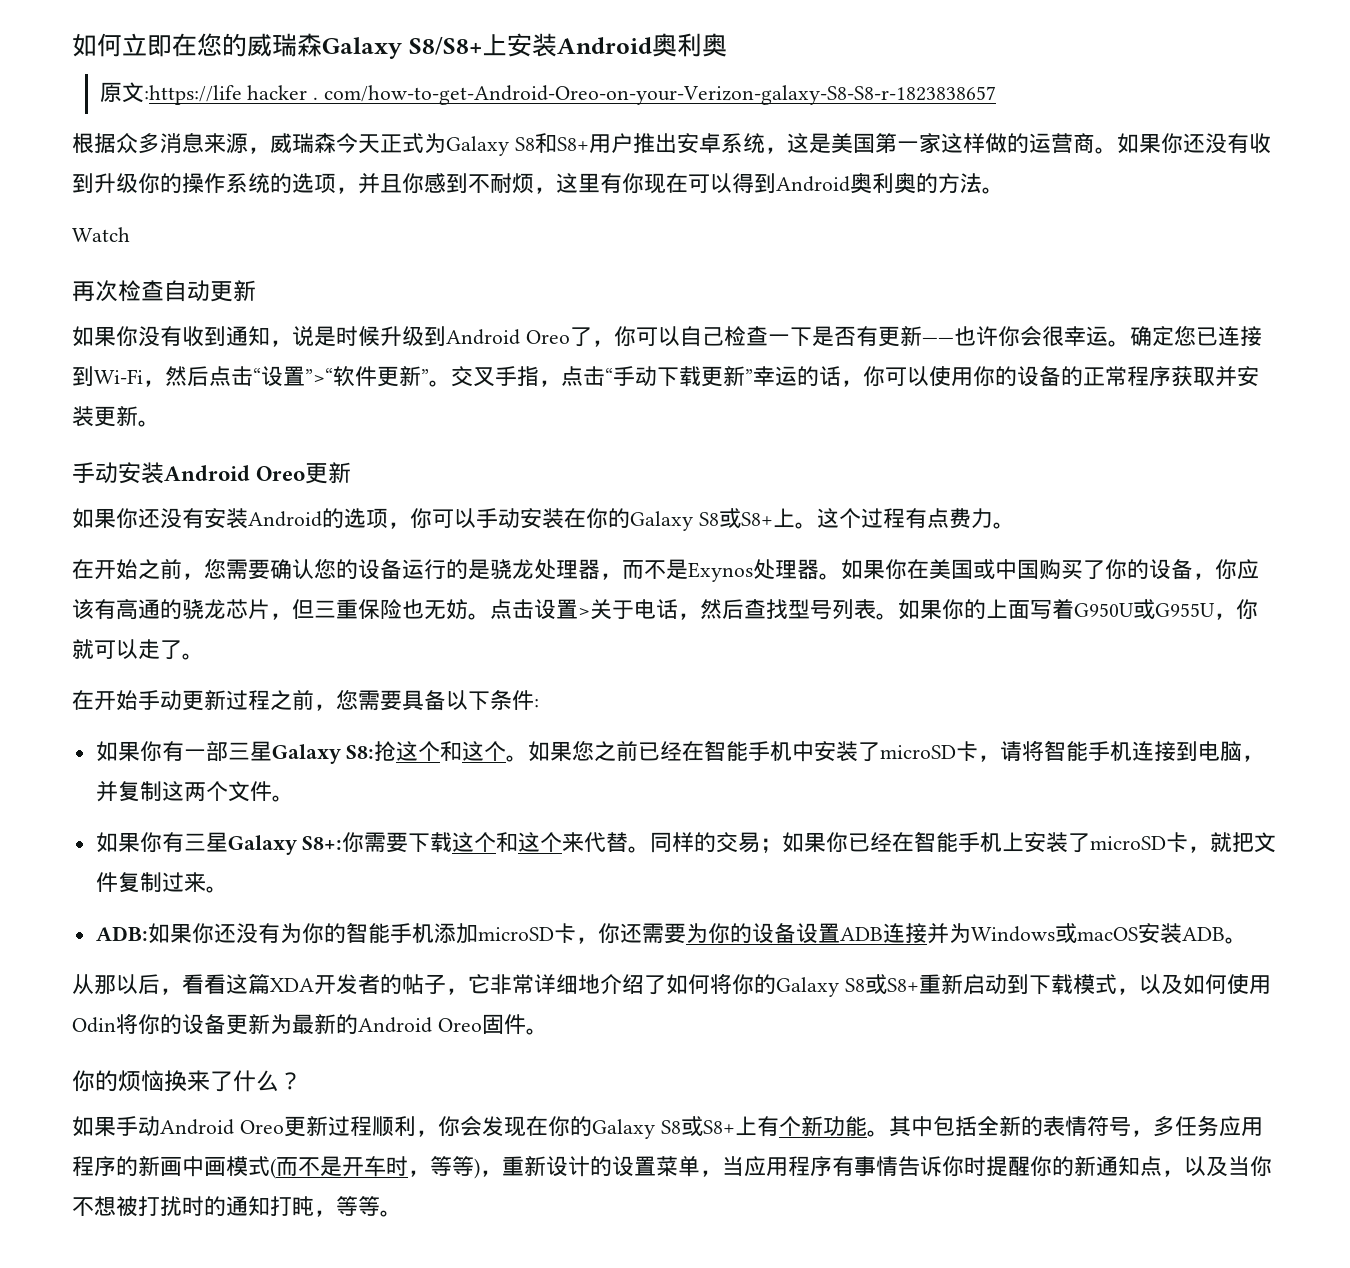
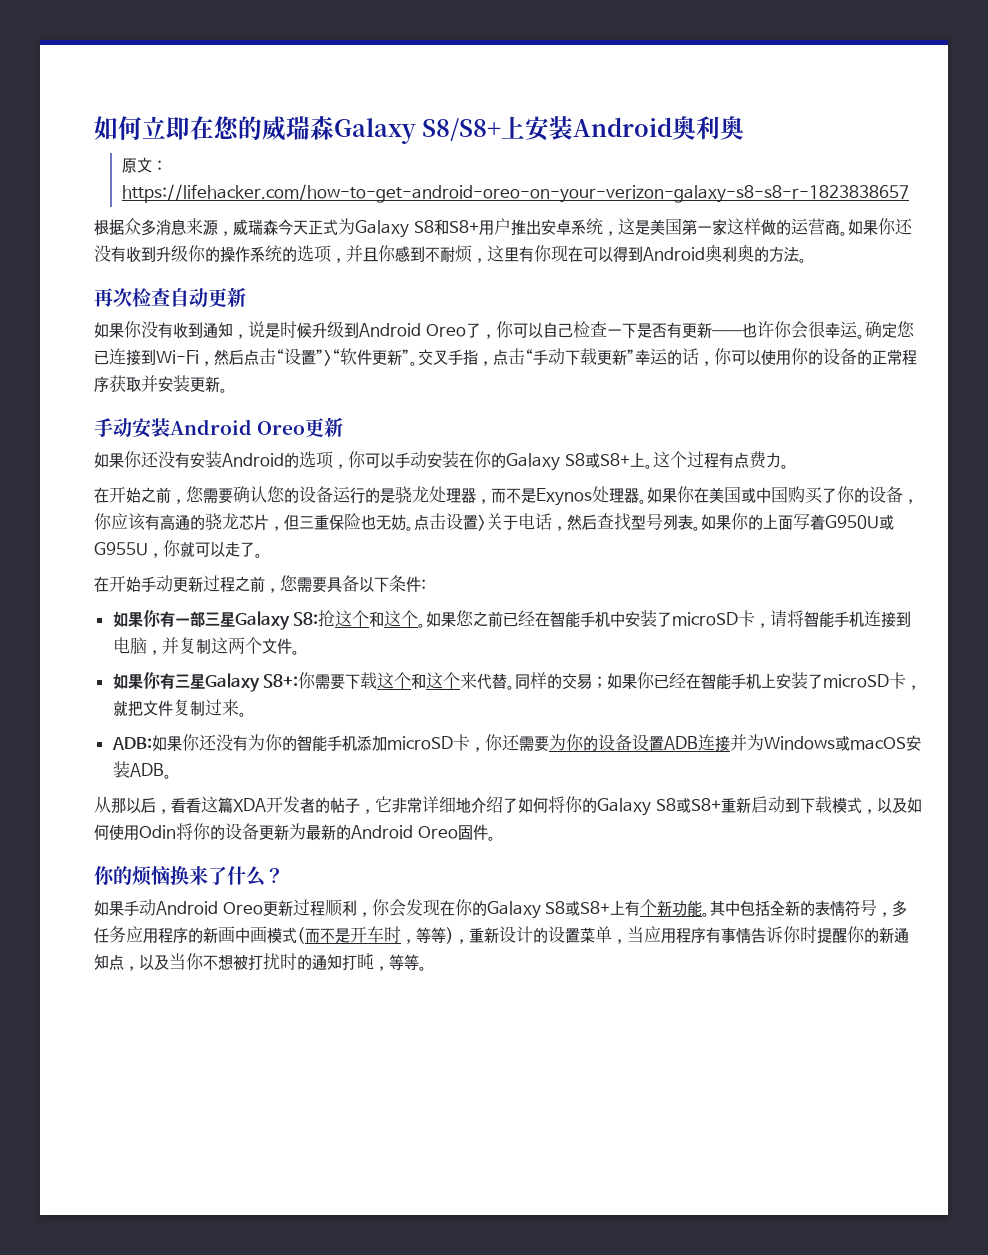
- 原文:https://life hacker . com/how-to-get-Android-Oreo-on-your-Verizon-galaxy-S8-S8-r-1823838657
+ 原文：https://lifehacker.com/how-to-get-android-oreo-on-your-verizon-galaxy-s8-s8-r-1823838657
- Watch

